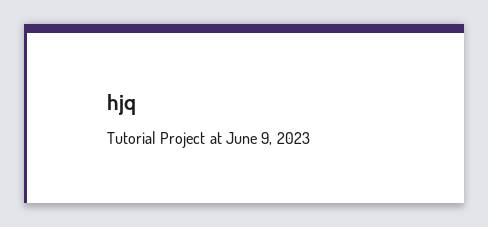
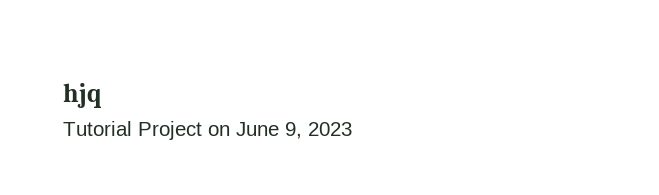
- Tutorial Project at June 9, 2023
+ Tutorial Project on June 9, 2023

